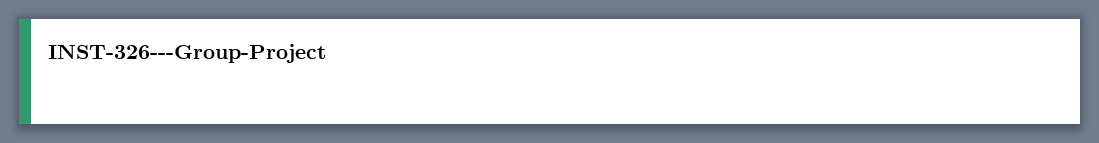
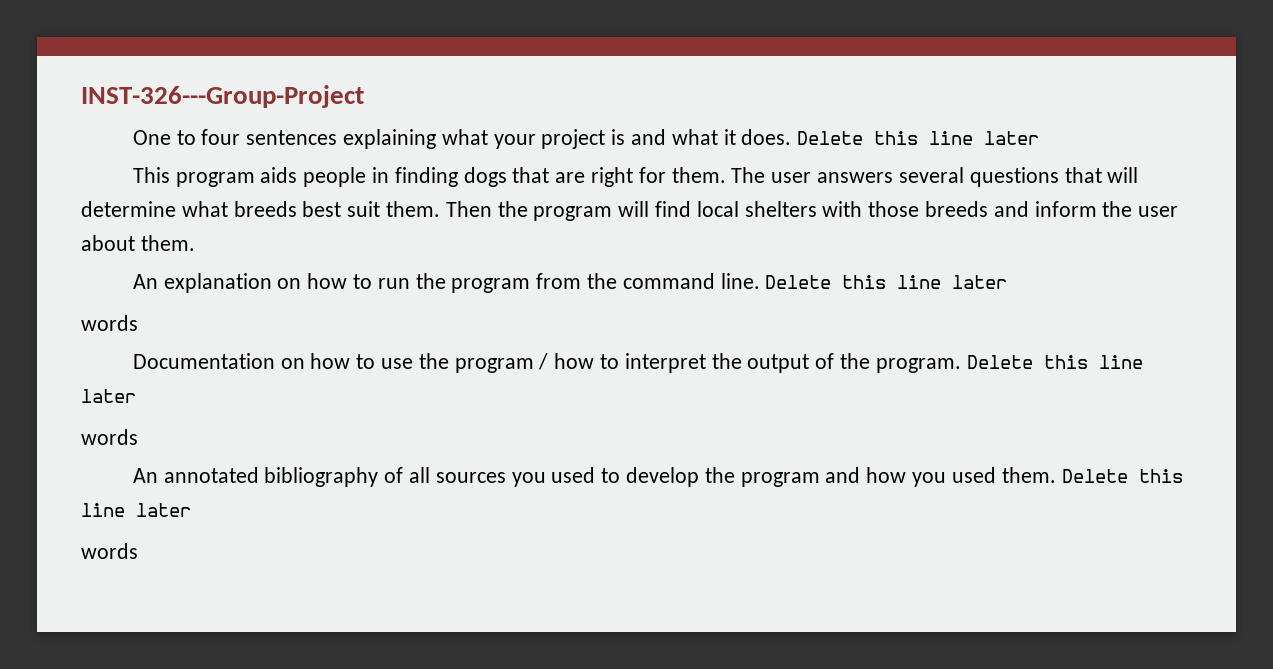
+ One to four sentences explaining what your project is and what it does. Delete this line later
+ This program aids people in finding dogs that are right for them. The user answers several questions that will determine what breeds best suit them. Then the program will find local shelters with those breeds and inform the user about them.
+ An explanation on how to run the program from the command line. Delete this line later
+ words
+ Documentation on how to use the program / how to interpret the output of the program. Delete this line later
+ words
+ An annotated bibliography of all sources you used to develop the program and how you used them. Delete this line later
+ words

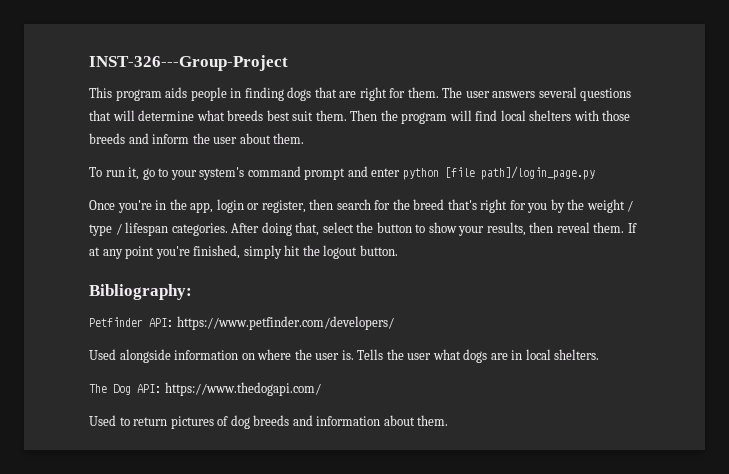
- One to four sentences explaining what your project is and what it does. Delete this line later
- An explanation on how to run the program from the command line. Delete this line later
- words
- Documentation on how to use the program / how to interpret the output of the program. Delete this line later
- words
- An annotated bibliography of all sources you used to develop the program and how you used them. Delete this line later
- words
+ To run it, go to your system's command prompt and enter python [file path]/login_page.py
+ Once you're in the app, login or register, then search for the breed that's right for you by the weight / type / lifespan categories. After doing that, select the button to show your results, then reveal them. If at any point you're finished, simply hit the logout button.
+ Bibliography:
+ Petfinder API: https://www.petfinder.com/developers/
+ Used alongside information on where the user is. Tells the user what dogs are in local shelters.
+ The Dog API: https://www.thedogapi.com/
+ Used to return pictures of dog breeds and information about them.

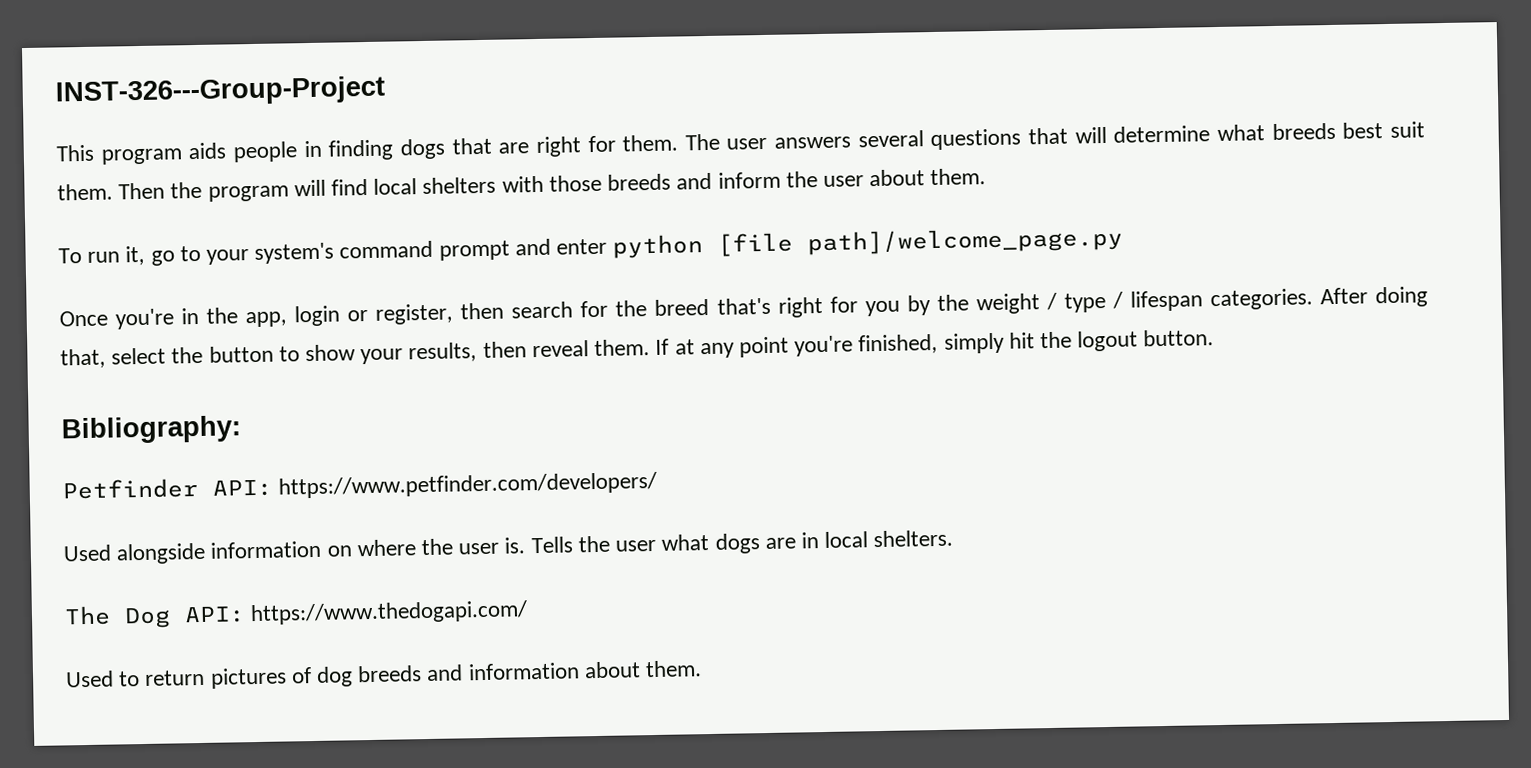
- To run it, go to your system's command prompt and enter python [file path]/login_page.py
+ To run it, go to your system's command prompt and enter python [file path]/welcome_page.py

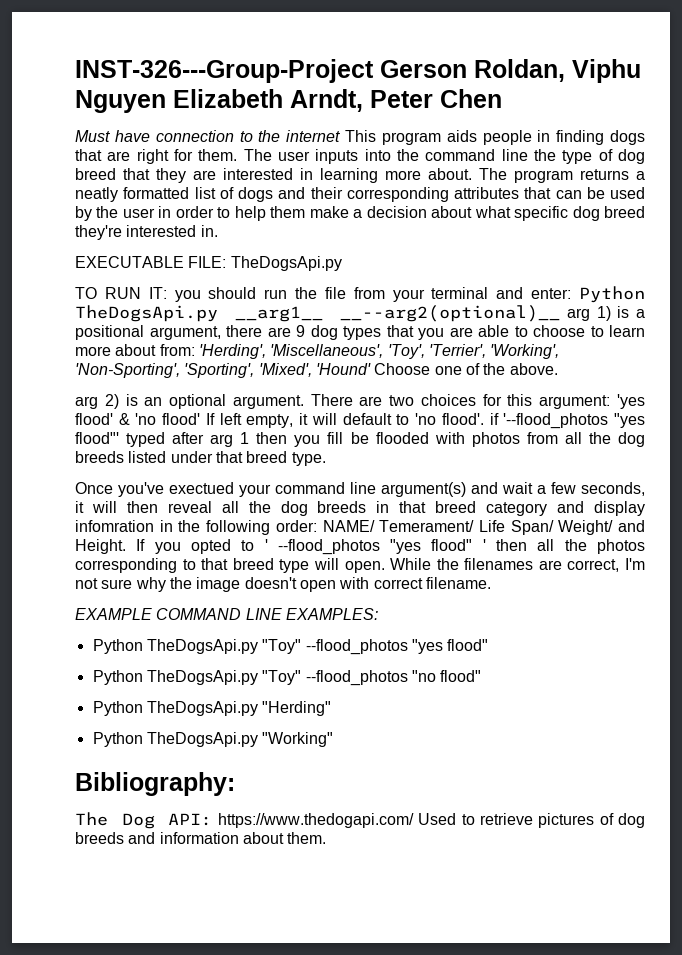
- INST-326---Group-Project
- This program aids people in finding dogs that are right for them.
+ INST-326---Group-Project Gerson Roldan, Viphu Nguyen Elizabeth Arndt, Peter Chen
+ Must have connection to the internet This program aids people in finding dogs that are right for them.
- The user answers several questions that will determine what breeds best suit them. Then the program will find local shelters with those breeds and inform the user about them.
- To run it, go to your system's command prompt and enter python [file path]/welcome_page.py
- Once you're in the app, login or register, then search for the breed that's right for you by the weight / type / lifespan categories. After doing that, select the button to show your results, then reveal them. If at any point you're finished, simply hit the logout button.
+ The user inputs into the command line the type of dog breed that they are interested in learning more about. The program returns a neatly formatted list of dogs and their corresponding attributes that can be used by the user in order to help them make a decision about what specific dog breed they're interested in.
+ EXECUTABLE FILE: TheDogsApi.py
+ TO RUN IT: you should run the file from your terminal and enter: Python TheDogsApi.py __arg1__ __--arg2(optional)__ arg 1) is a positional argument, there are 9 dog types that you are able to choose to learn more about from: 'Herding', 'Miscellaneous', 'Toy', 'Terrier', 'Working', 'Non-Sporting', 'Sporting', 'Mixed', 'Hound' Choose one of the above.
+ arg 2) is an optional argument. There are two choices for this argument: 'yes flood' & 'no flood' If left empty, it will default to 'no flood'. if '--flood_photos "yes flood"' typed after arg 1 then you fill be flooded with photos from all the dog breeds listed under that breed type.
+ Once you've exectued your command line argument(s) and wait a few seconds, it will then reveal all the dog breeds in that breed category and display infomration in the following order: NAME/ Temerament/ Life Span/ Weight/ and Height. If you opted to ' --flood_photos "yes flood" ' then all the photos corresponding to that breed type will open. While the filenames are correct, I'm not sure why the image doesn't open with correct filename.
+ EXAMPLE COMMAND LINE EXAMPLES:
+ Python TheDogsApi.py "Toy" --flood_photos "yes flood"
+ Python TheDogsApi.py "Toy" --flood_photos "no flood"
+ Python TheDogsApi.py "Herding"
+ Python TheDogsApi.py "Working"
  Bibliography:
- Petfinder API: https://www.petfinder.com/developers/
- Used alongside information on where the user is. Tells the user what dogs are in local shelters.
- The Dog API: https://www.thedogapi.com/
- Used to return pictures of dog breeds and information about them.
+ The Dog API: https://www.thedogapi.com/ Used to retrieve pictures of dog breeds and information about them.

